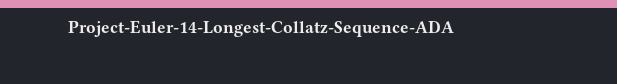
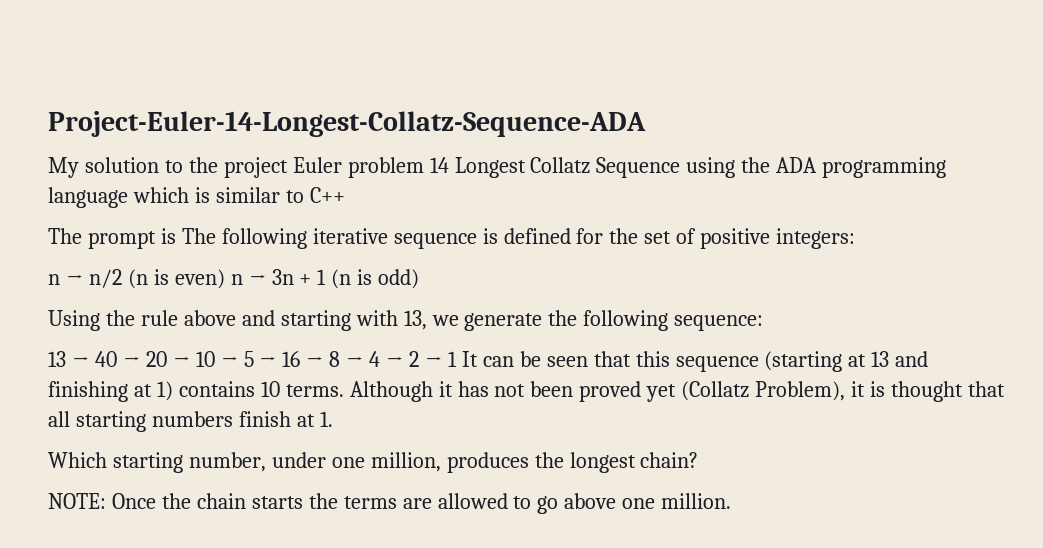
+ My solution to the project Euler problem 14 Longest Collatz Sequence using the ADA programming language which is similar to C++
+ The prompt is The following iterative sequence is defined for the set of positive integers:
+ n → n/2 (n is even) n → 3n + 1 (n is odd)
+ Using the rule above and starting with 13, we generate the following sequence:
+ 13 → 40 → 20 → 10 → 5 → 16 → 8 → 4 → 2 → 1 It can be seen that this sequence (starting at 13 and finishing at 1) contains 10 terms. Although it has not been proved yet (Collatz Problem), it is thought that all starting numbers finish at 1.
+ Which starting number, under one million, produces the longest chain?
+ NOTE: Once the chain starts the terms are allowed to go above one million.

